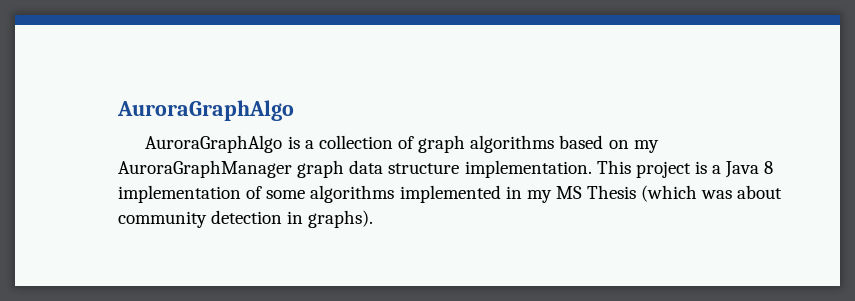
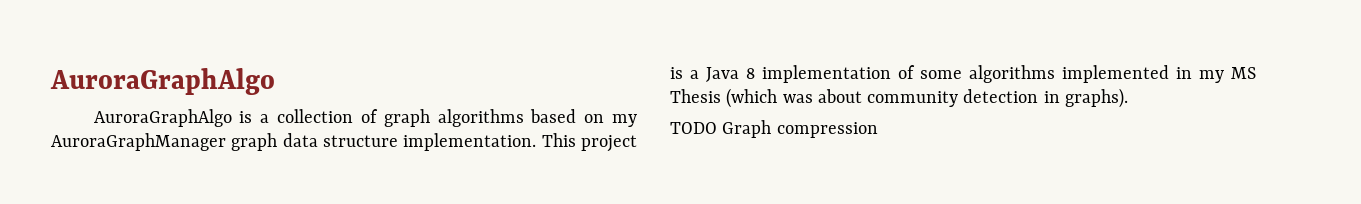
+ TODO Graph compression

